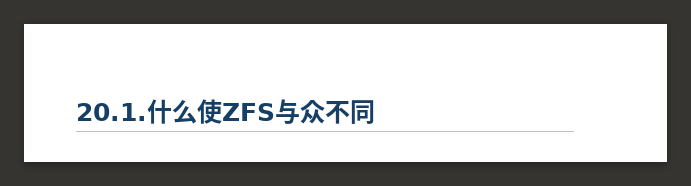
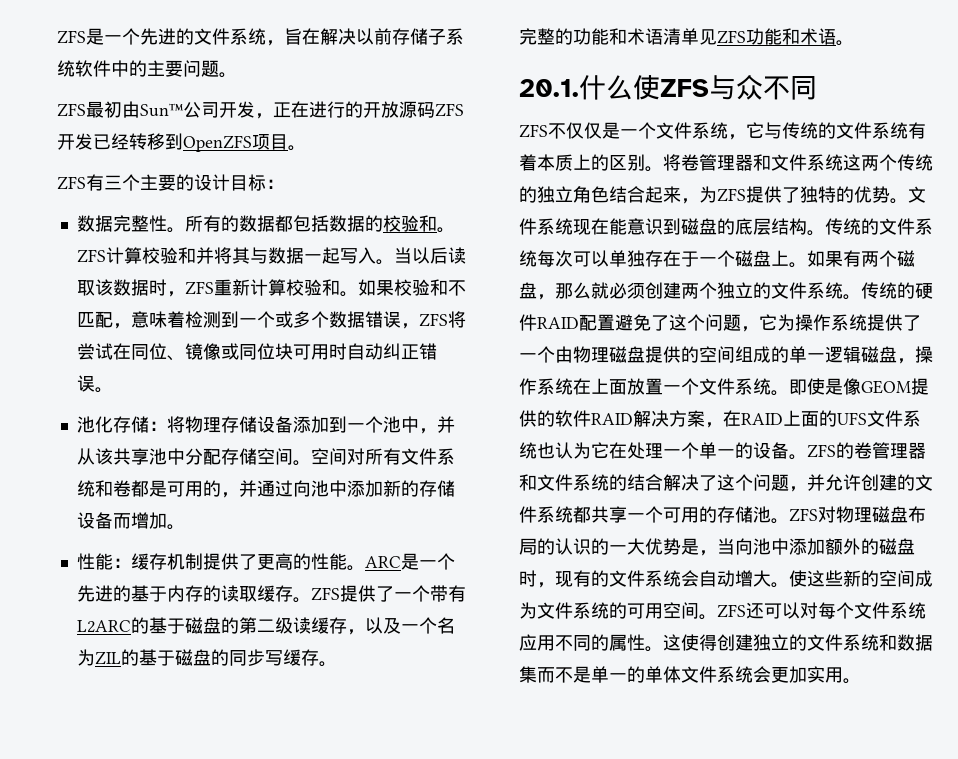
+ ZFS是一个先进的文件系统，旨在解决以前存储子系统软件中的主要问题。
+ ZFS最初由Sun™公司开发，正在进行的开放源码ZFS开发已经转移到OpenZFS项目。
+ ZFS有三个主要的设计目标：
+ 数据完整性。所有的数据都包括数据的校验和。ZFS计算校验和并将其与数据一起写入。当以后读取该数据时，ZFS重新计算校验和。如果校验和不匹配，意味着检测到一个或多个数据错误，ZFS将尝试在同位、镜像或同位块可用时自动纠正错误。
+ 池化存储：将物理存储设备添加到一个池中，并从该共享池中分配存储空间。空间对所有文件系统和卷都是可用的，并通过向池中添加新的存储设备而增加。
+ 性能：缓存机制提供了更高的性能。ARC是一个先进的基于内存的读取缓存。ZFS提供了一个带有L2ARC的基于磁盘的第二级读缓存，以及一个名为ZIL的基于磁盘的同步写缓存。
+ 完整的功能和术语清单见ZFS功能和术语。
+ ZFS不仅仅是一个文件系统，它与传统的文件系统有着本质上的区别。将卷管理器和文件系统这两个传统的独立角色结合起来，为ZFS提供了独特的优势。文件系统现在能意识到磁盘的底层结构。传统的文件系统每次可以单独存在于一个磁盘上。如果有两个磁盘，那么就必须创建两个独立的文件系统。传统的硬件RAID配置避免了这个问题，它为操作系统提供了一个由物理磁盘提供的空间组成的单一逻辑磁盘，操作系统在上面放置一个文件系统。即使是像GEOM提供的软件RAID解决方案，在RAID上面的UFS文件系统也认为它在处理一个单一的设备。ZFS的卷管理器和文件系统的结合解决了这个问题，并允许创建的文件系统都共享一个可用的存储池。ZFS对物理磁盘布局的认识的一大优势是，当向池中添加额外的磁盘时，现有的文件系统会自动增大。使这些新的空间成为文件系统的可用空间。ZFS还可以对每个文件系统应用不同的属性。这使得创建独立的文件系统和数据集而不是单一的单体文件系统会更加实用。

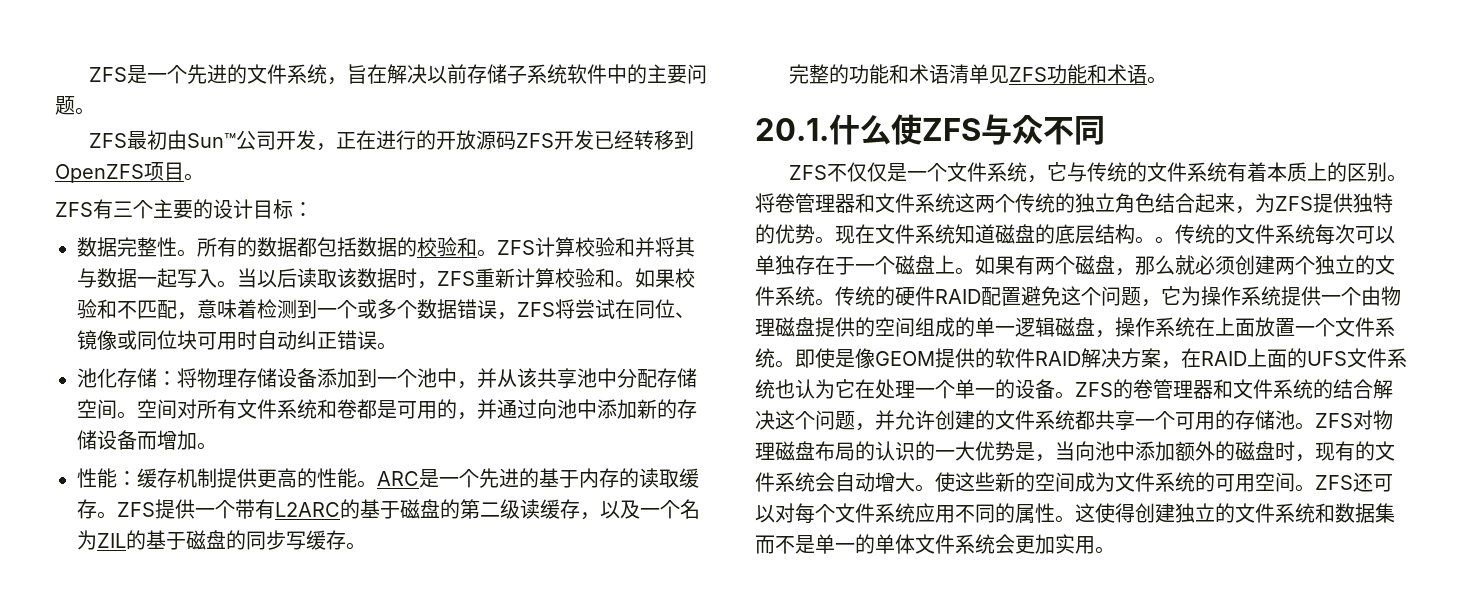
- 性能：缓存机制提供了更高的性能。
+ 性能：缓存机制提供更高的性能。
- ZFS提供了一个带有L2ARC的基于磁盘的第二级读缓存，以及一个名为ZIL的基于磁盘的同步写缓存。
+ ZFS提供一个带有L2ARC的基于磁盘的第二级读缓存，以及一个名为ZIL的基于磁盘的同步写缓存。
- 将卷管理器和文件系统这两个传统的独立角色结合起来，为ZFS提供了独特的优势。
+ 将卷管理器和文件系统这两个传统的独立角色结合起来，为ZFS提供独特的优势。
- 文件系统现在能意识到磁盘的底层结构。
+ 现在文件系统知道磁盘的底层结构。。
- 传统的硬件RAID配置避免了这个问题，它为操作系统提供了一个由物理磁盘提供的空间组成的单一逻辑磁盘，操作系统在上面放置一个文件系统。
+ 传统的硬件RAID配置避免这个问题，它为操作系统提供一个由物理磁盘提供的空间组成的单一逻辑磁盘，操作系统在上面放置一个文件系统。
- ZFS的卷管理器和文件系统的结合解决了这个问题，并允许创建的文件系统都共享一个可用的存储池。
+ ZFS的卷管理器和文件系统的结合解决这个问题，并允许创建的文件系统都共享一个可用的存储池。

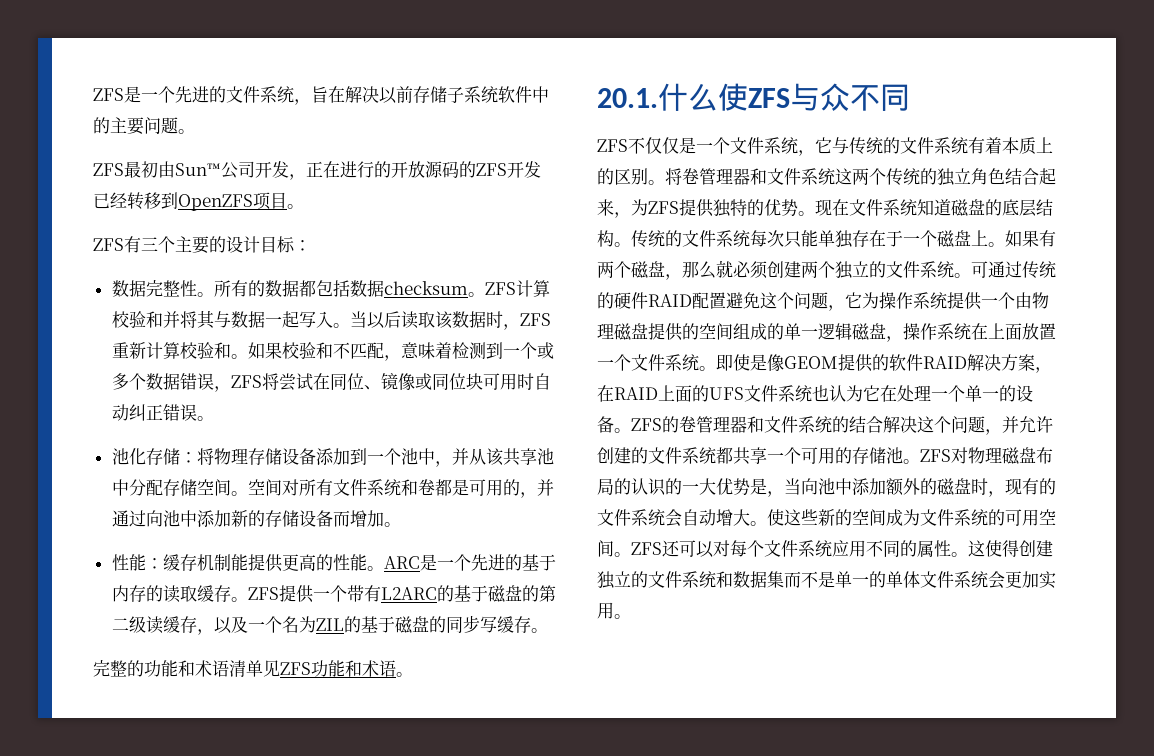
- ZFS最初由Sun™公司开发，正在进行的开放源码ZFS开发已经转移到OpenZFS项目。
+ ZFS最初由Sun™公司开发，正在进行的开放源码的ZFS开发已经转移到OpenZFS项目。
- 所有的数据都包括数据的校验和。
+ 所有的数据都包括数据checksum。
- 性能：缓存机制提供更高的性能。
+ 性能：缓存机制能提供更高的性能。
- 现在文件系统知道磁盘的底层结构。。
+ 现在文件系统知道磁盘的底层结构。
- 传统的文件系统每次可以单独存在于一个磁盘上。
+ 传统的文件系统每次只能单独存在于一个磁盘上。
- 传统的硬件RAID配置避免这个问题，它为操作系统提供一个由物理磁盘提供的空间组成的单一逻辑磁盘，操作系统在上面放置一个文件系统。
+ 可通过传统的硬件RAID配置避免这个问题，它为操作系统提供一个由物理磁盘提供的空间组成的单一逻辑磁盘，操作系统在上面放置一个文件系统。

